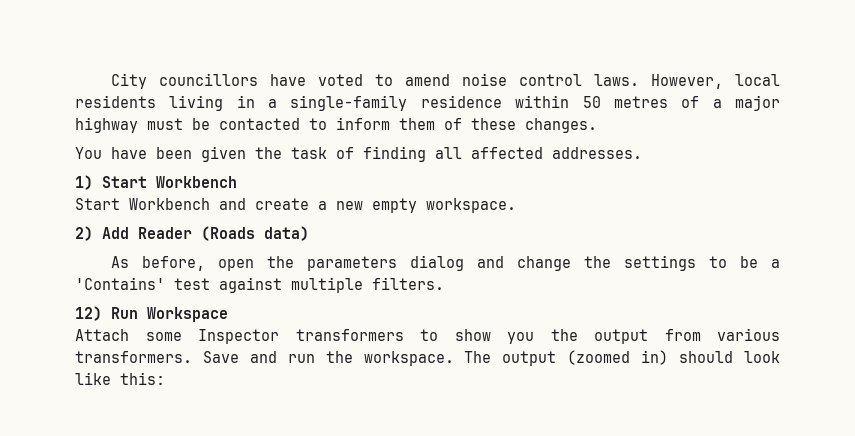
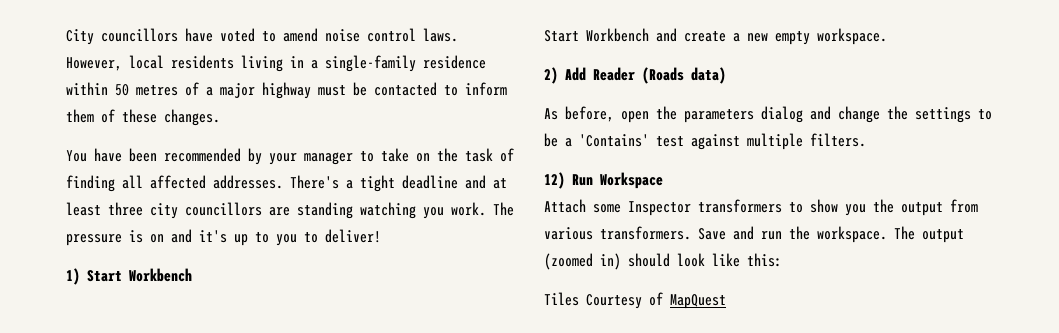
- You have been given the task of finding all affected addresses.
+ You have been recommended by your manager to take on the task of finding all affected addresses. There's a tight deadline and at least three city councillors are standing watching you work. The pressure is on and it's up to you to deliver!
+ Tiles Courtesy of MapQuest

